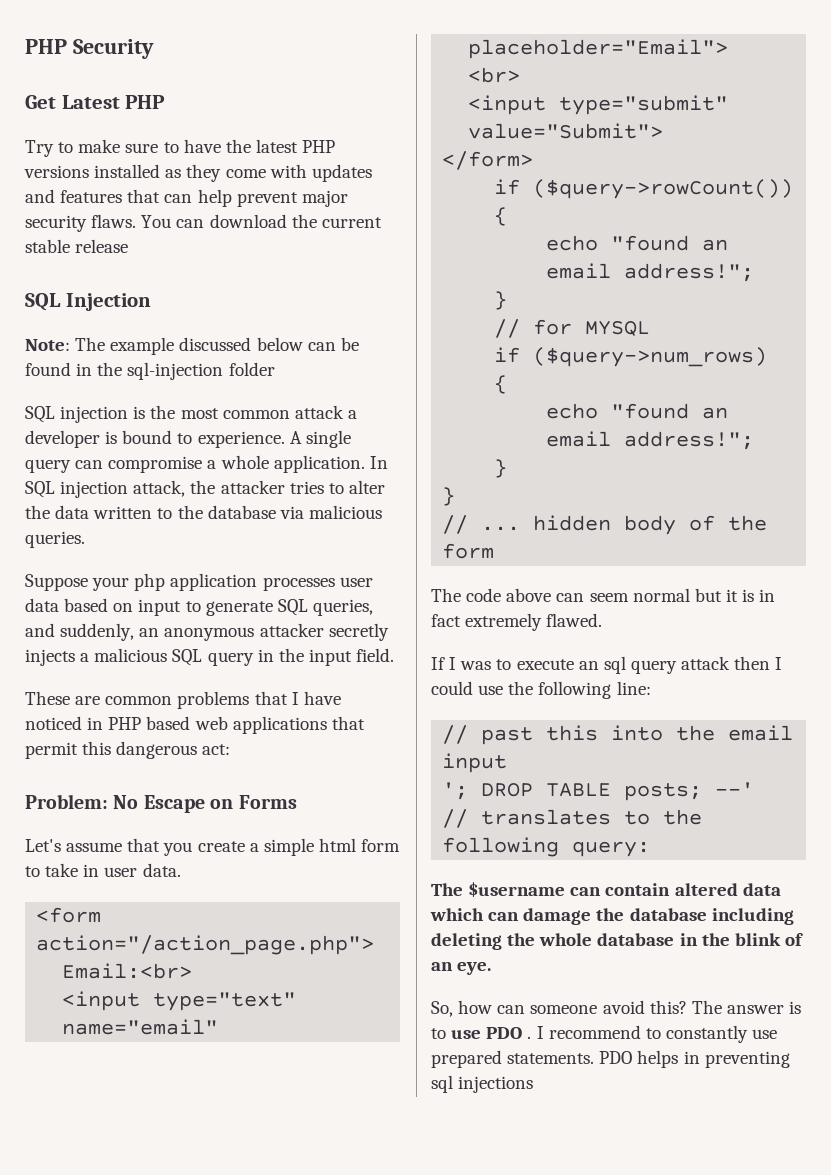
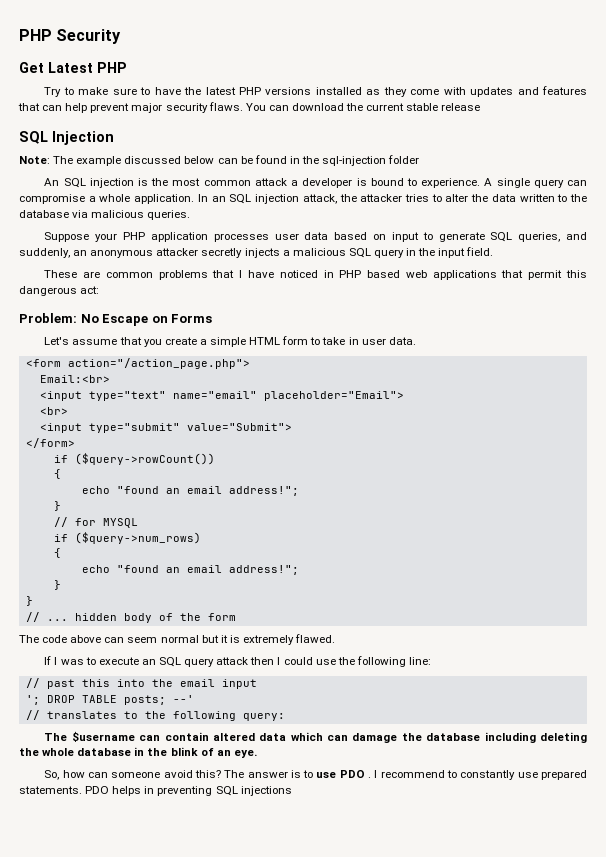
- SQL injection is the most common attack a developer is bound to experience.
+ An SQL injection is the most common attack a developer is bound to experience.
- In SQL injection attack, the attacker tries to alter the data written to the database via malicious queries.
+ In an SQL injection attack, the attacker tries to alter the data written to the database via malicious queries.
- Suppose your php application processes user data based on input to generate SQL queries, and suddenly, an anonymous attacker secretly injects a malicious SQL query in the input field.
+ Suppose your PHP application processes user data based on input to generate SQL queries, and suddenly, an anonymous attacker secretly injects a malicious SQL query in the input field.
- Let's assume that you create a simple html form to take in user data.
+ Let's assume that you create a simple HTML form to take in user data.
- The code above can seem normal but it is in fact extremely flawed.
+ The code above can seem normal but it is extremely flawed.
- If I was to execute an sql query attack then I could use the following line:
+ If I was to execute an SQL query attack then I could use the following line:
- PDO helps in preventing sql injections
+ PDO helps in preventing SQL injections

